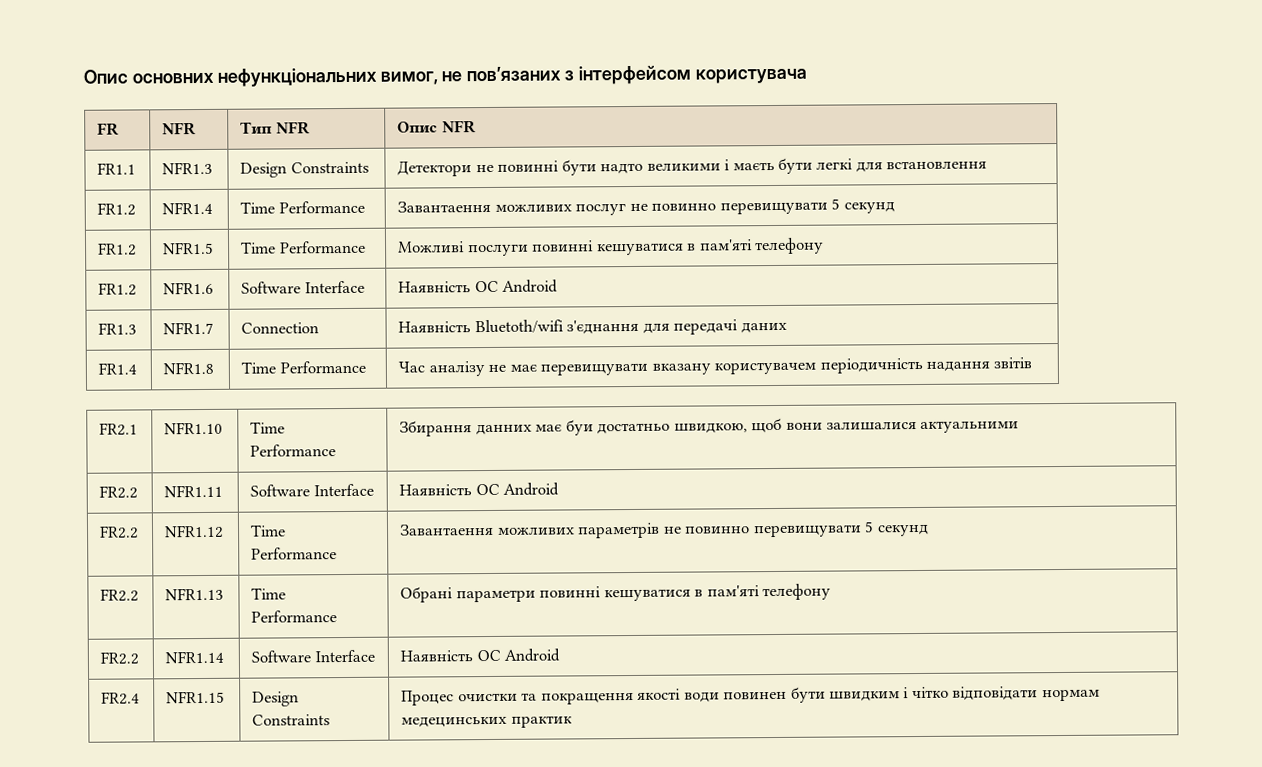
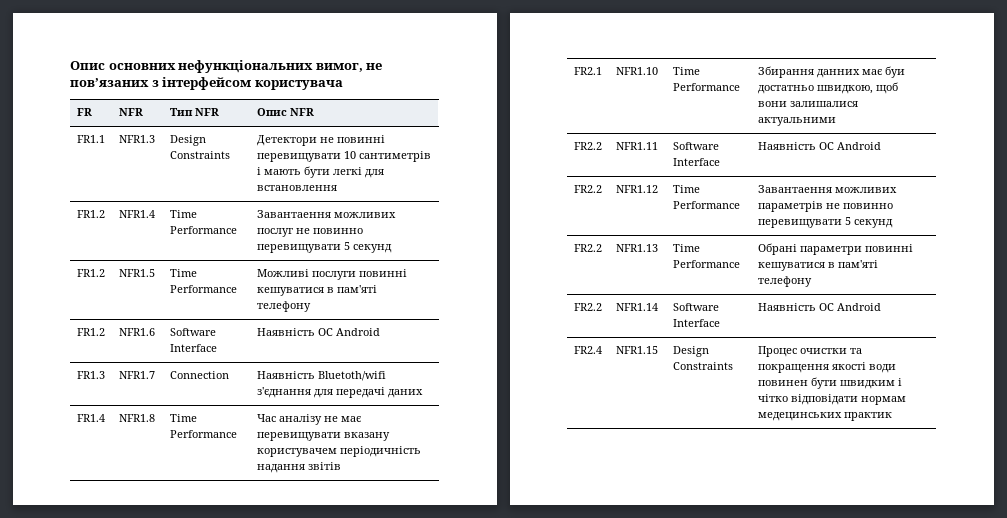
- FR1.1 | NFR1.3 | Design Constraints | Детектори не повинні бути надто великими і маєть бути легкі для встановлення
+ FR1.1 | NFR1.3 | Design Constraints | Детектори не повинні перевищувати 10 сантиметрів і мають бути легкі для встановлення

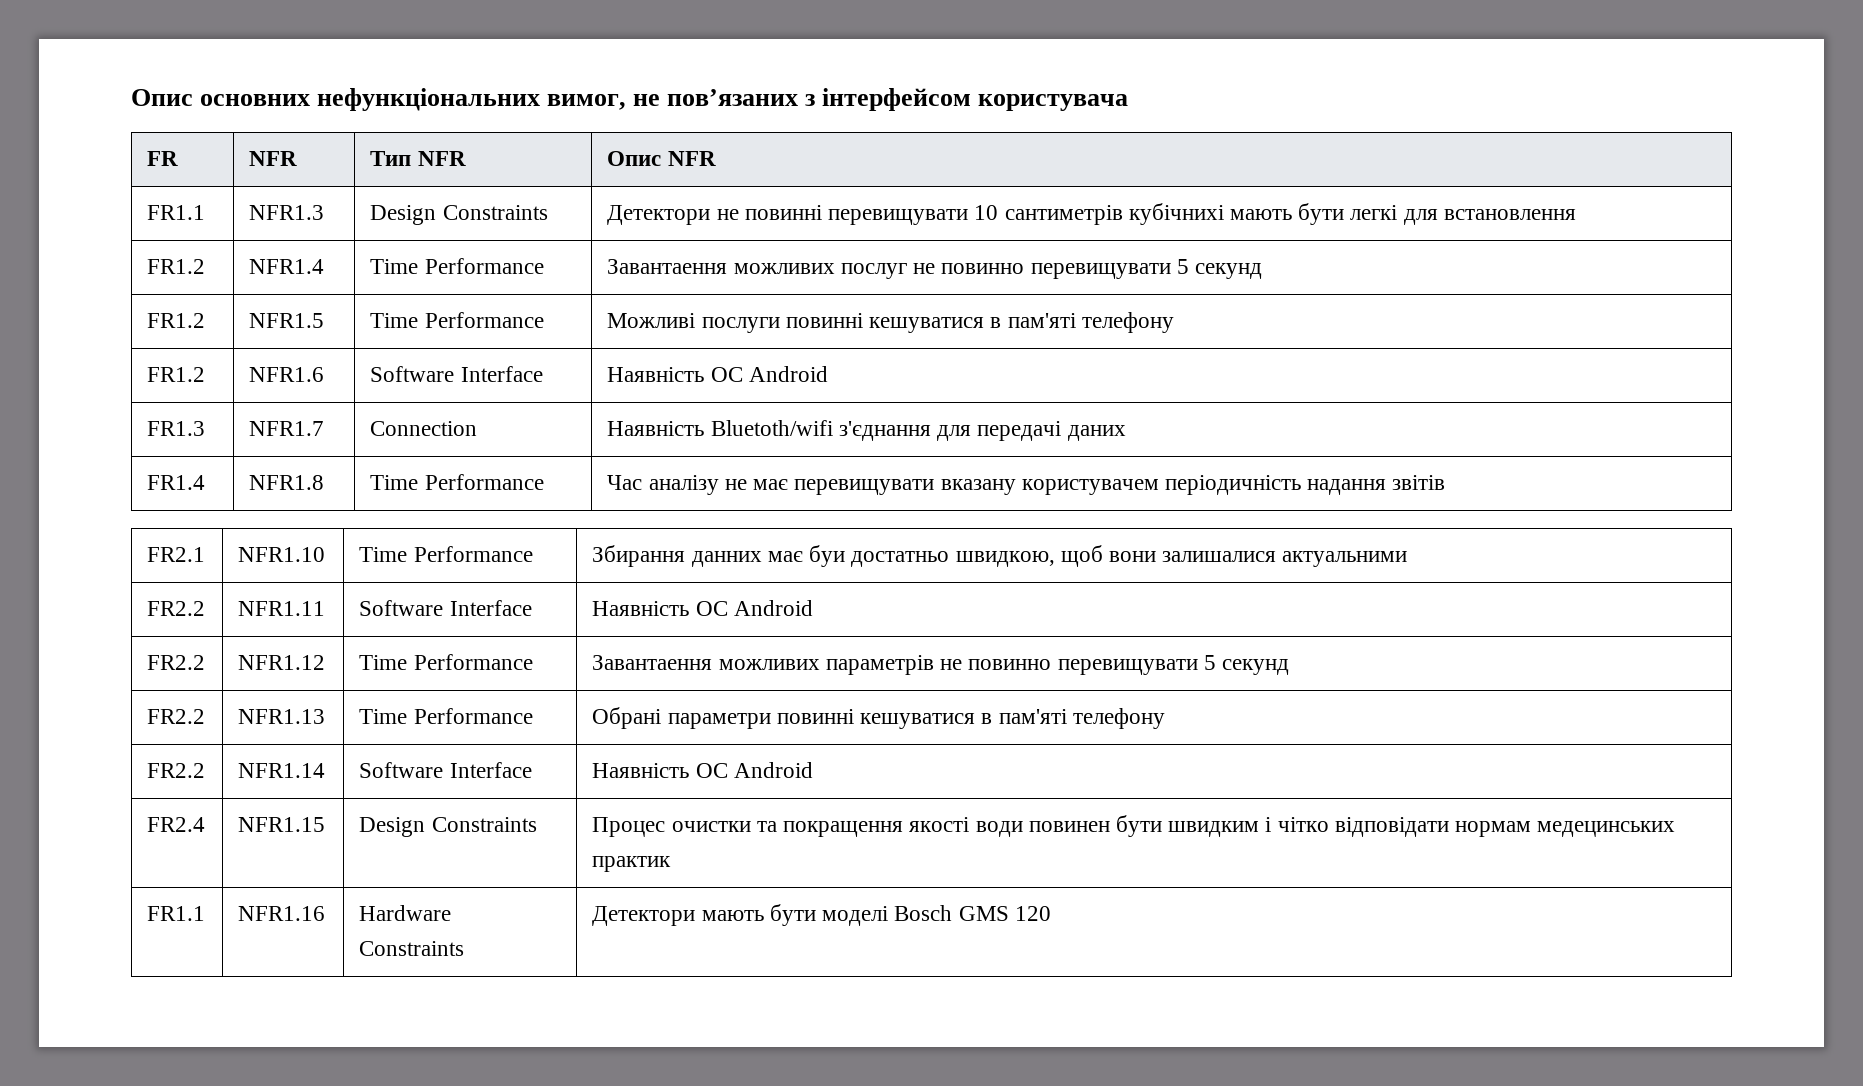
- FR1.1 | NFR1.3 | Design Constraints | Детектори не повинні перевищувати 10 сантиметрів і мають бути легкі для встановлення
+ FR1.1 | NFR1.3 | Design Constraints | Детектори не повинні перевищувати 10 сантиметрів кубічнихі мають бути легкі для встановлення
+ FR1.1 | NFR1.16 | Hardware Constraints | Детектори мають бути моделі Bosch GMS 120

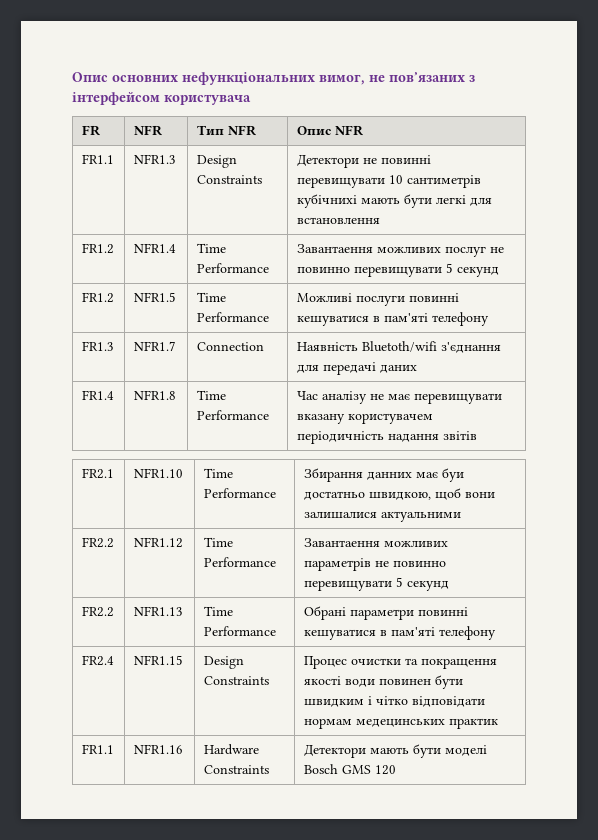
- FR1.2 | NFR1.6 | Software Interface | Наявність ОС Android
- FR2.2 | NFR1.11 | Software Interface | Наявність ОС Android
- FR2.2 | NFR1.14 | Software Interface | Наявність ОС Android

